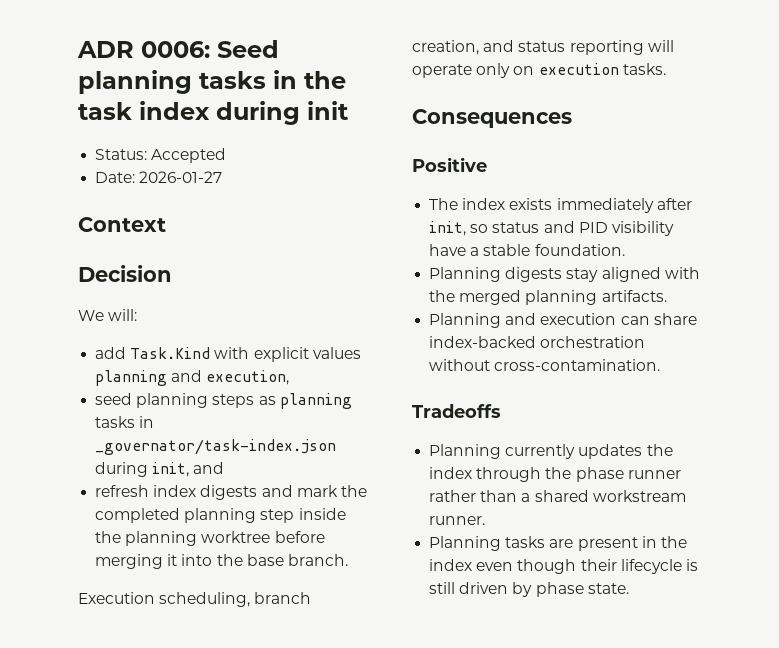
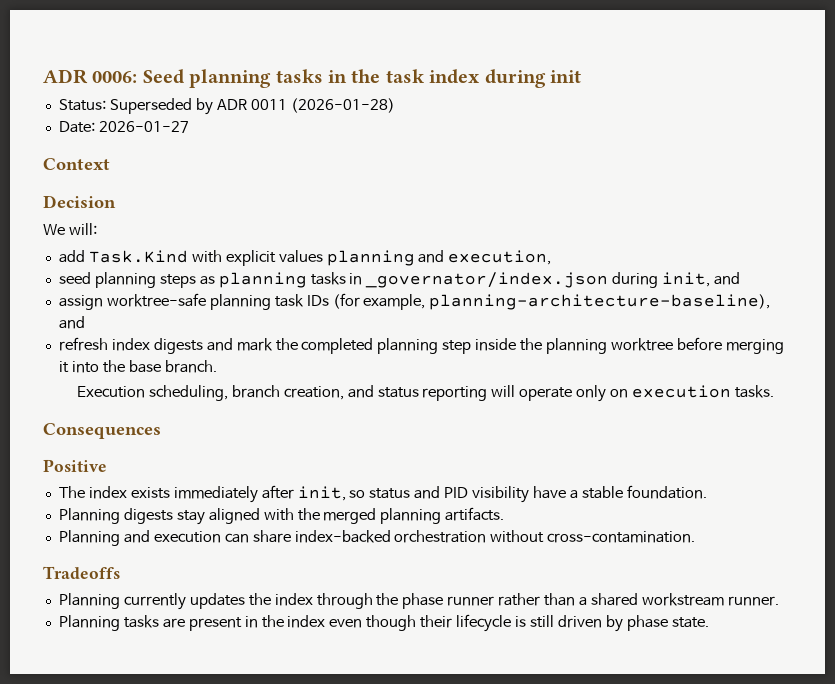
- Status: Accepted
+ Status: Superseded by ADR 0011 (2026-01-28)
- seed planning steps as planning tasks in _governator/task-index.json during init, and
+ seed planning steps as planning tasks in _governator/index.json during init, and
+ assign worktree-safe planning task IDs (for example, planning-architecture-baseline), and

